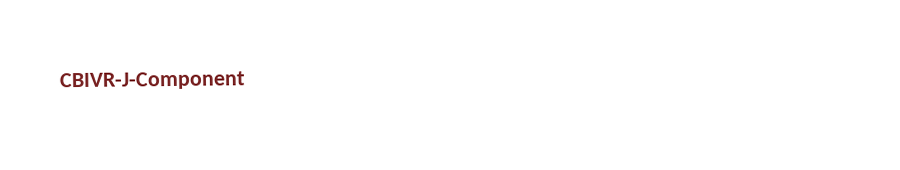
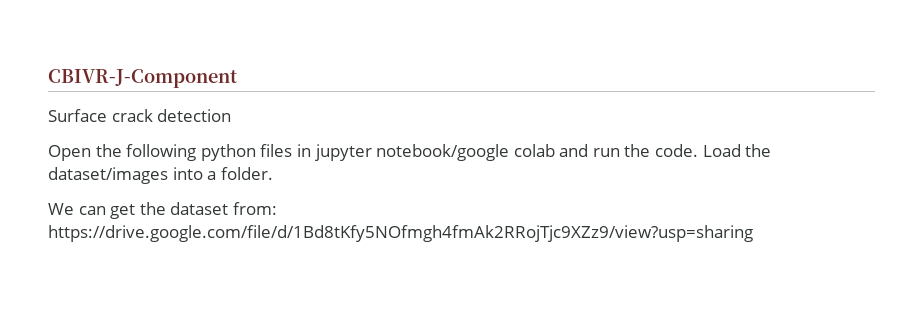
+ Surface crack detection
+ Open the following python files in jupyter notebook/google colab and run the code. Load the dataset/images into a folder.
+ We can get the dataset from: https://drive.google.com/file/d/1Bd8tKfy5NOfmgh4fmAk2RRojTjc9XZz9/view?usp=sharing

